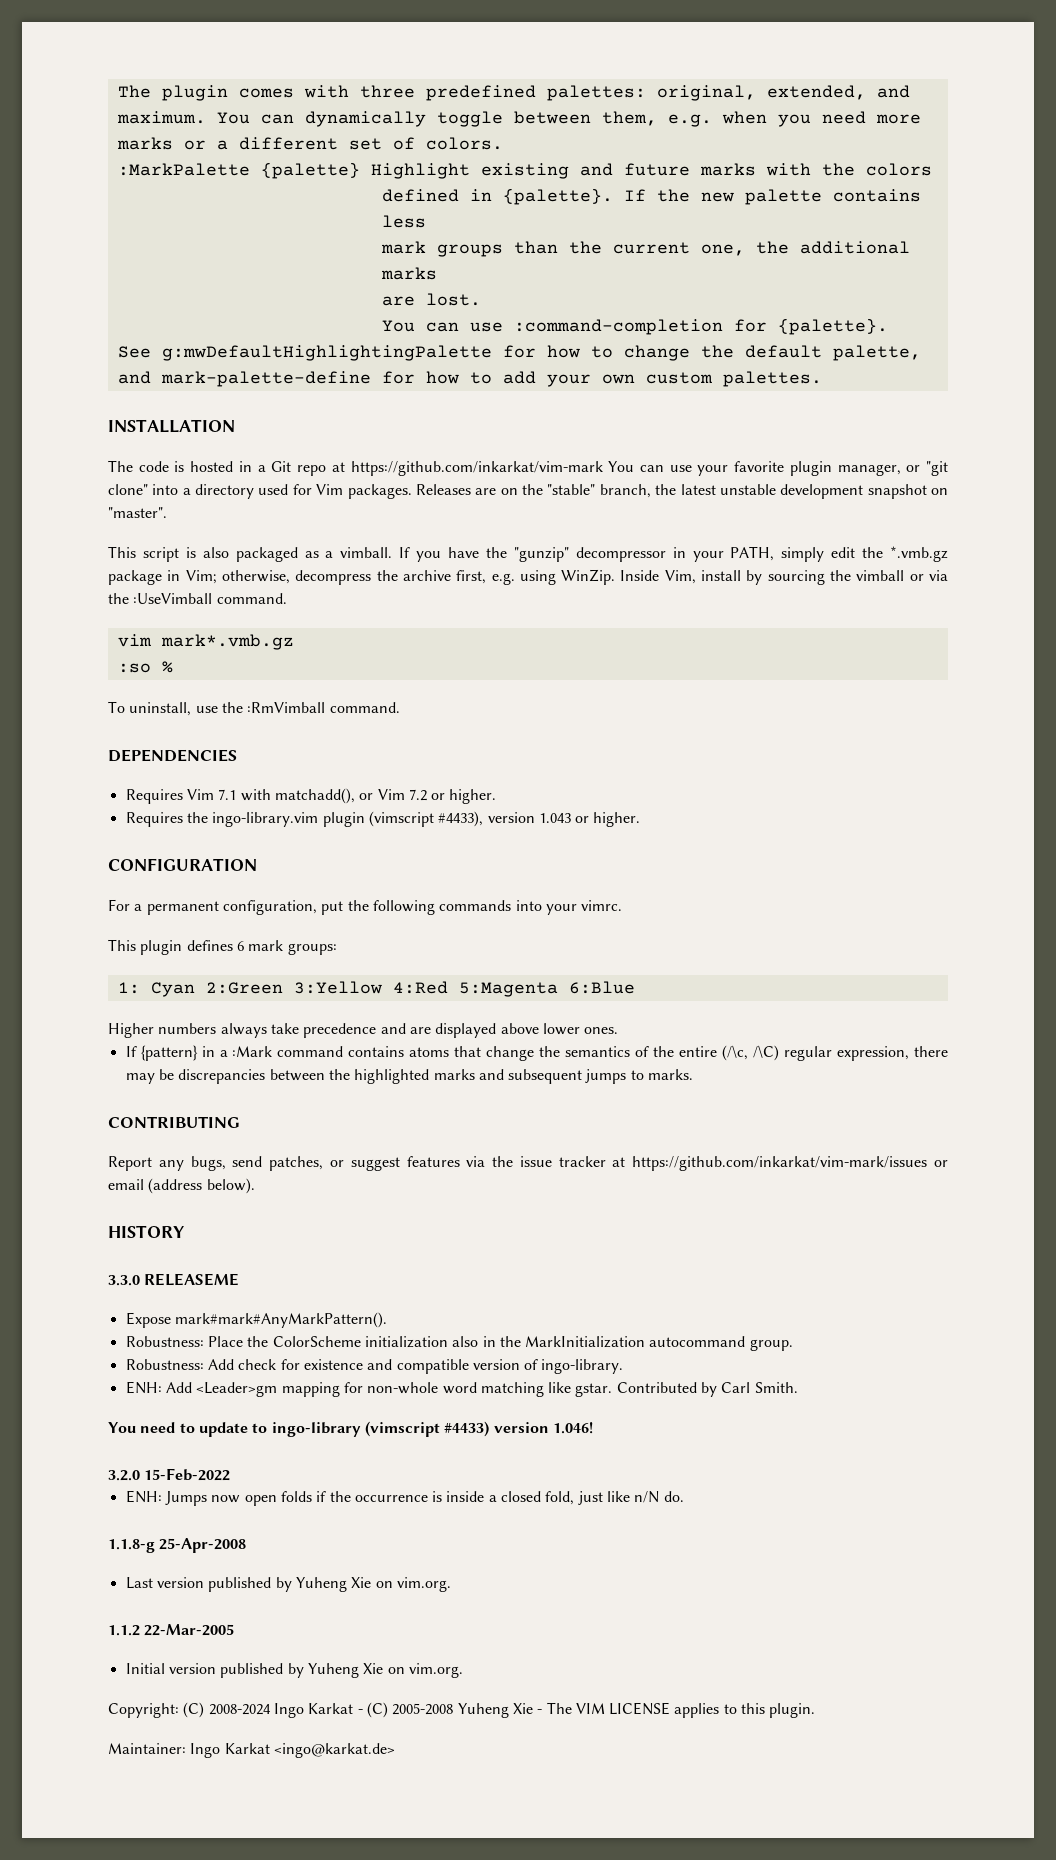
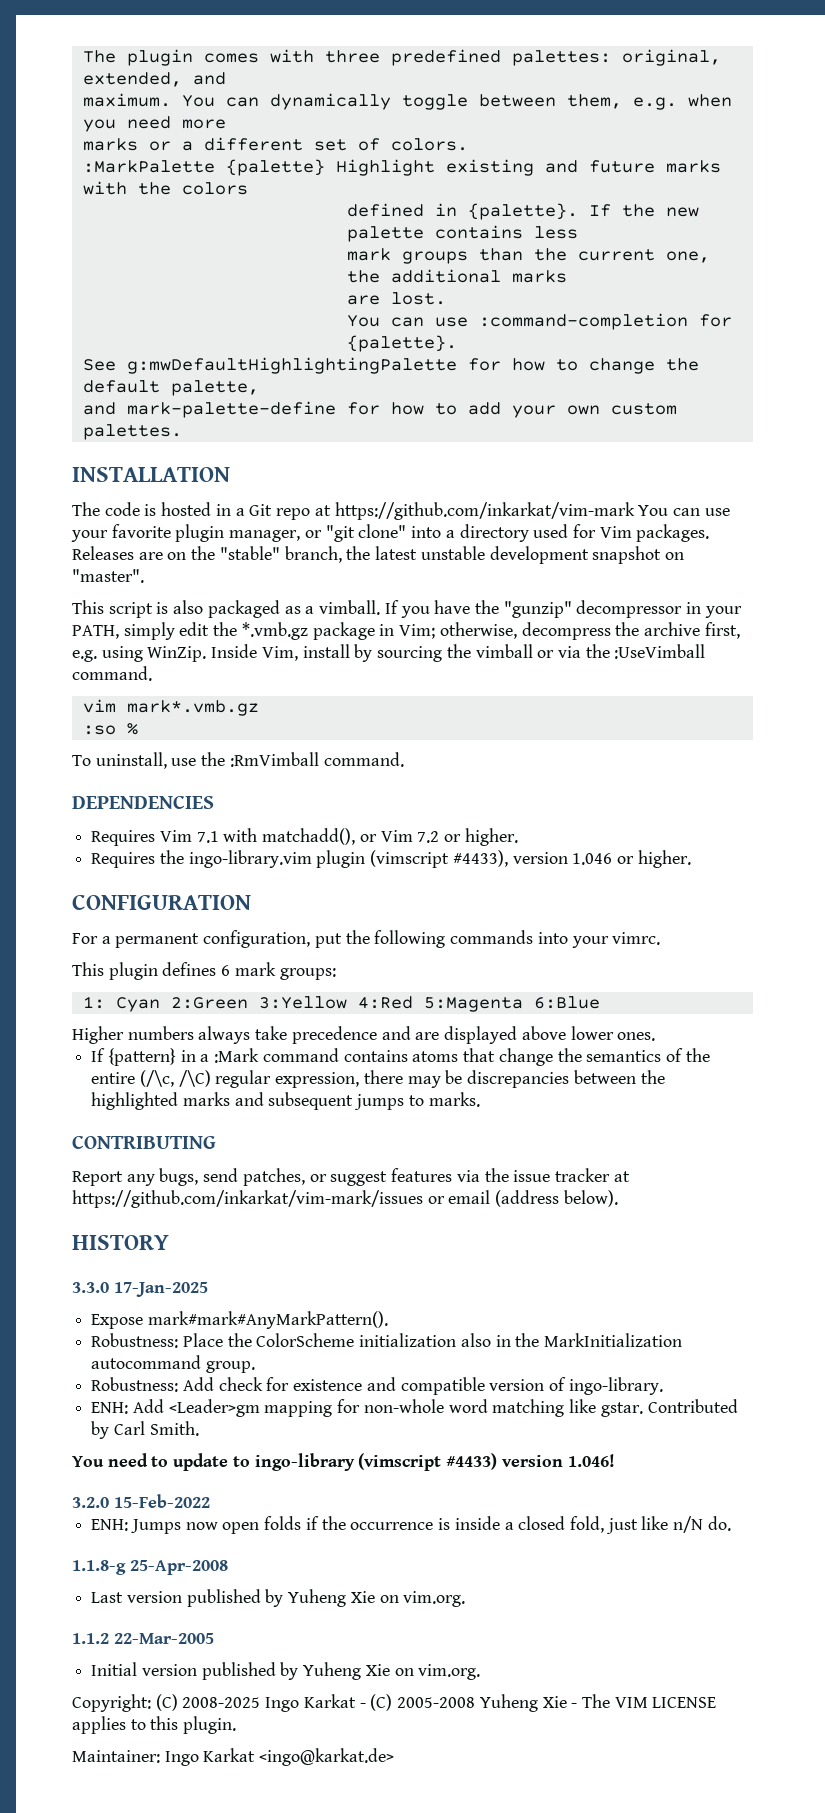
- Requires the ingo-library.vim plugin (vimscript #4433), version 1.043 or higher.
+ Requires the ingo-library.vim plugin (vimscript #4433), version 1.046 or higher.
- 3.3.0 RELEASEME
+ 3.3.0 17-Jan-2025
- Copyright: (C) 2008-2024 Ingo Karkat - (C) 2005-2008 Yuheng Xie - The VIM LICENSE applies to this plugin.
+ Copyright: (C) 2008-2025 Ingo Karkat - (C) 2005-2008 Yuheng Xie - The VIM LICENSE applies to this plugin.

